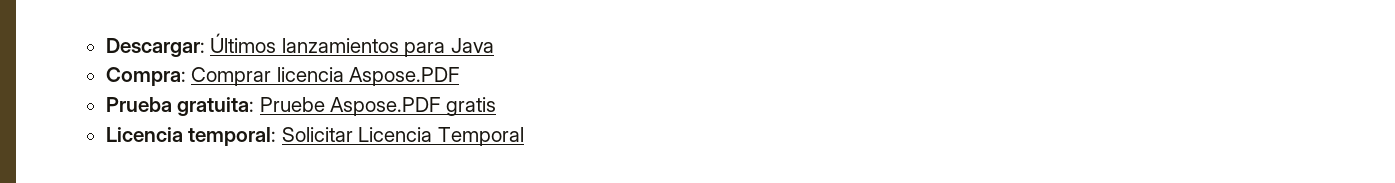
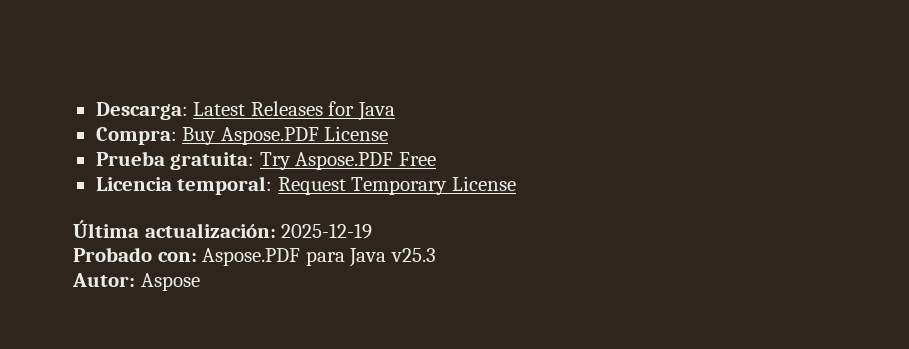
- Descargar: Últimos lanzamientos para Java
+ Descarga: Latest Releases for Java
- Compra: Comprar licencia Aspose.PDF
+ Compra: Buy Aspose.PDF License
- Prueba gratuita: Pruebe Aspose.PDF gratis
+ Prueba gratuita: Try Aspose.PDF Free
- Licencia temporal: Solicitar Licencia Temporal
+ Licencia temporal: Request Temporary License
+ Última actualización: 2025-12-19
+ Probado con: Aspose.PDF para Java v25.3
+ Autor: Aspose

